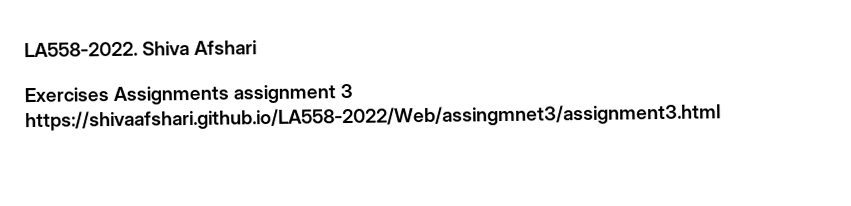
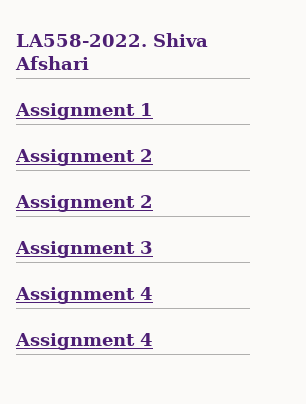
- Exercises Assignments assignment 3 https://shivaafshari.github.io/LA558-2022/Web/assingmnet3/assignment3.html
+ Assignment 1
+ Assignment 2
+ Assignment 2
+ Assignment 3
+ Assignment 4
+ Assignment 4

